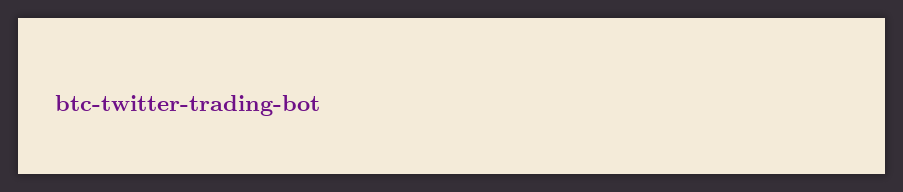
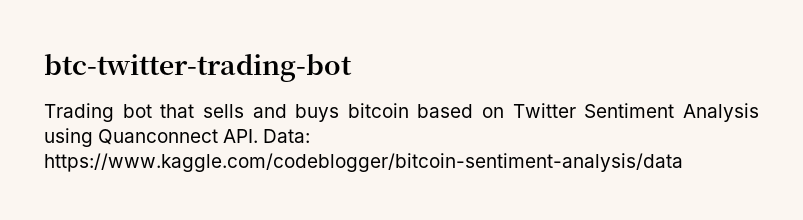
+ Trading bot that sells and buys bitcoin based on Twitter Sentiment Analysis using Quanconnect API. Data: https://www.kaggle.com/codeblogger/bitcoin-sentiment-analysis/data

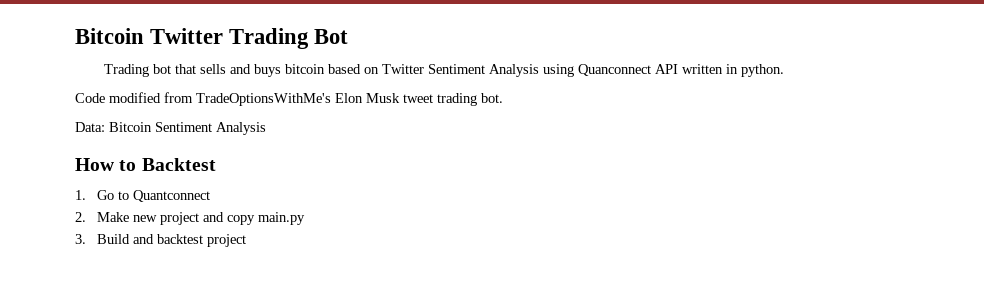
- btc-twitter-trading-bot
+ Bitcoin Twitter Trading Bot
- Trading bot that sells and buys bitcoin based on Twitter Sentiment Analysis using Quanconnect API. Data: https://www.kaggle.com/codeblogger/bitcoin-sentiment-analysis/data
+ Trading bot that sells and buys bitcoin based on Twitter Sentiment Analysis using Quanconnect API written in python.
+ Code modified from TradeOptionsWithMe's Elon Musk tweet trading bot.
+ Data: Bitcoin Sentiment Analysis
+ How to Backtest
+ 1. Go to Quantconnect
+ 2. Make new project and copy main.py
+ 3. Build and backtest project

